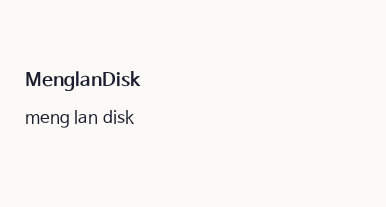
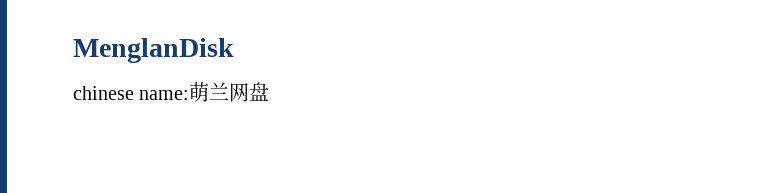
- meng lan disk
+ chinese name:萌兰网盘

